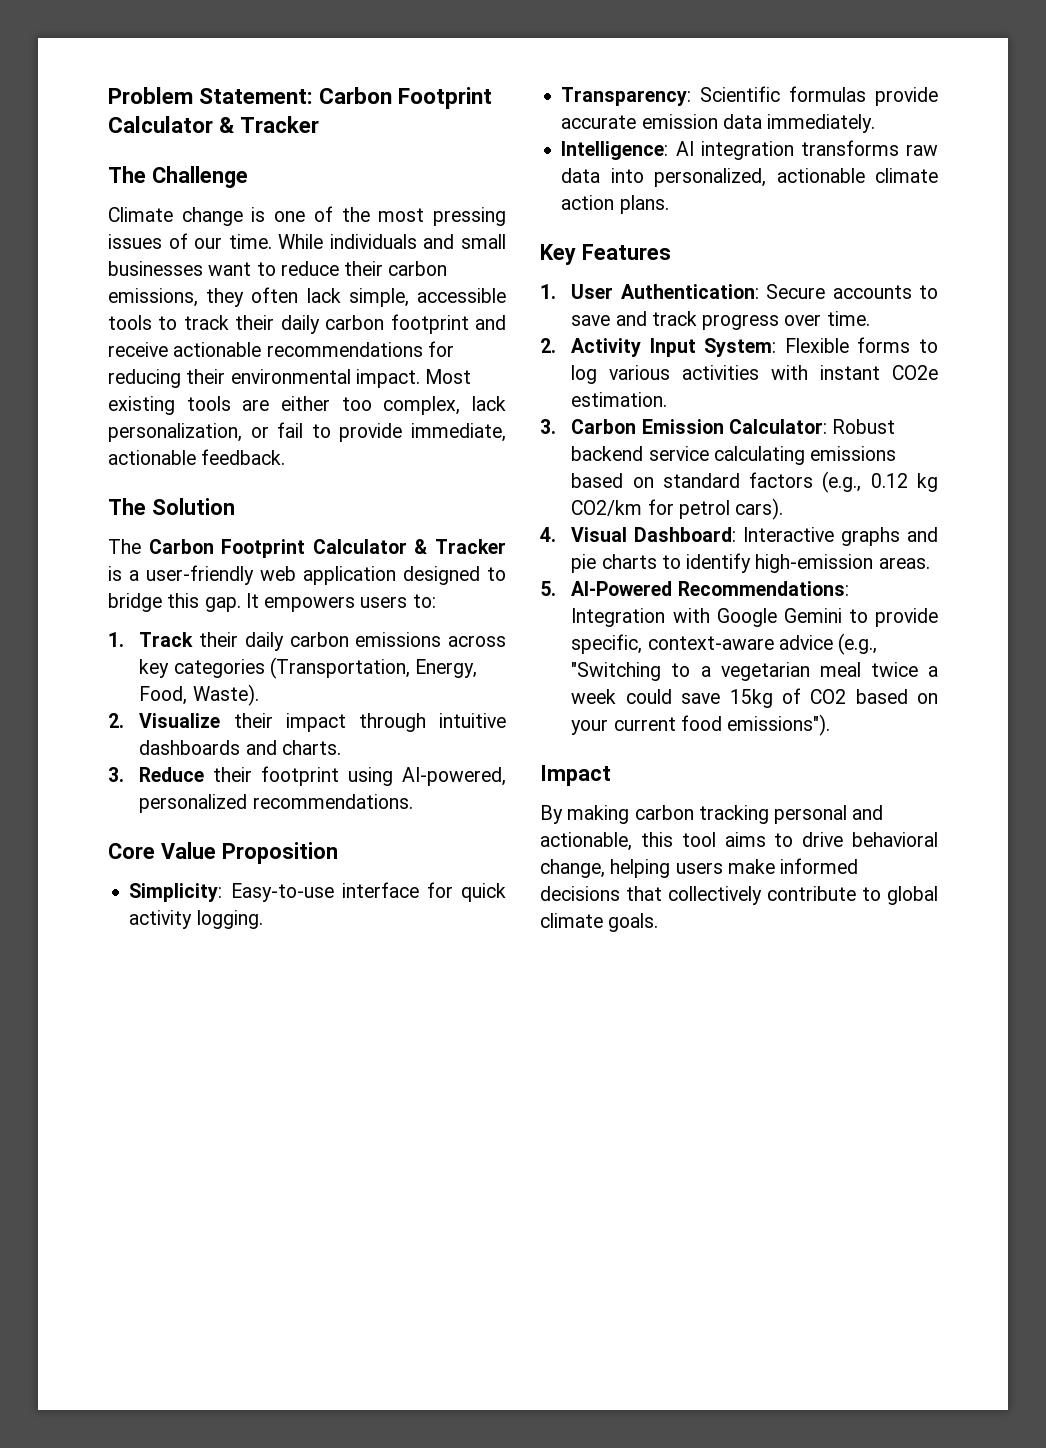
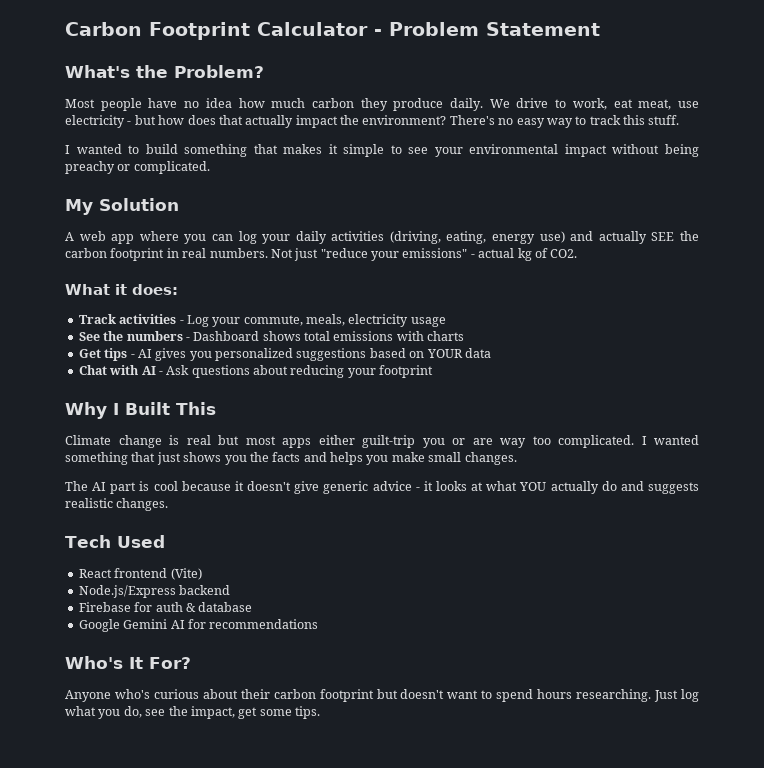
- Problem Statement: Carbon Footprint Calculator & Tracker
- The Challenge
- Climate change is one of the most pressing issues of our time. While individuals and small businesses want to reduce their carbon emissions, they often lack simple, accessible tools to track their daily carbon footprint and receive actionable recommendations for reducing their environmental impact. Most existing tools are either too complex, lack personalization, or fail to provide immediate, actionable feedback.
- The Solution
- The Carbon Footprint Calculator & Tracker is a user-friendly web application designed to bridge this gap. It empowers users to:
- 1. Track their daily carbon emissions across key categories (Transportation, Energy, Food, Waste).
- 2. Visualize their impact through intuitive dashboards and charts.
- 3. Reduce their footprint using AI-powered, personalized recommendations.
- Core Value Proposition
- Simplicity: Easy-to-use interface for quick activity logging.
- Transparency: Scientific formulas provide accurate emission data immediately.
- Intelligence: AI integration transforms raw data into personalized, actionable climate action plans.
- Key Features
- 1. User Authentication: Secure accounts to save and track progress over time.
- 2. Activity Input System: Flexible forms to log various activities with instant CO2e estimation.
- 3. Carbon Emission Calculator: Robust backend service calculating emissions based on standard factors (e.g., 0.12 kg CO2/km for petrol cars).
- 4. Visual Dashboard: Interactive graphs and pie charts to identify high-emission areas.
- 5. AI-Powered Recommendations: Integration with Google Gemini to provide specific, context-aware advice (e.g., "Switching to a vegetarian meal twice a week could save 15kg of CO2 based on your current food emissions").
- Impact
- By making carbon tracking personal and actionable, this tool aims to drive behavioral change, helping users make informed decisions that collectively contribute to global climate goals.
+ Carbon Footprint Calculator - Problem Statement
+ What's the Problem?
+ Most people have no idea how much carbon they produce daily. We drive to work, eat meat, use electricity - but how does that actually impact the environment? There's no easy way to track this stuff.
+ I wanted to build something that makes it simple to see your environmental impact without being preachy or complicated.
+ My Solution
+ A web app where you can log your daily activities (driving, eating, energy use) and actually SEE the carbon footprint in real numbers. Not just "reduce your emissions" - actual kg of CO2.
+ What it does:
+ Track activities - Log your commute, meals, electricity usage
+ See the numbers - Dashboard shows total emissions with charts
+ Get tips - AI gives you personalized suggestions based on YOUR data
+ Chat with AI - Ask questions about reducing your footprint
+ Why I Built This
+ Climate change is real but most apps either guilt-trip you or are way too complicated. I wanted something that just shows you the facts and helps you make small changes.
+ The AI part is cool because it doesn't give generic advice - it looks at what YOU actually do and suggests realistic changes.
+ Tech Used
+ React frontend (Vite)
+ Node.js/Express backend
+ Firebase for auth & database
+ Google Gemini AI for recommendations
+ Who's It For?
+ Anyone who's curious about their carbon footprint but doesn't want to spend hours researching. Just log what you do, see the impact, get some tips.

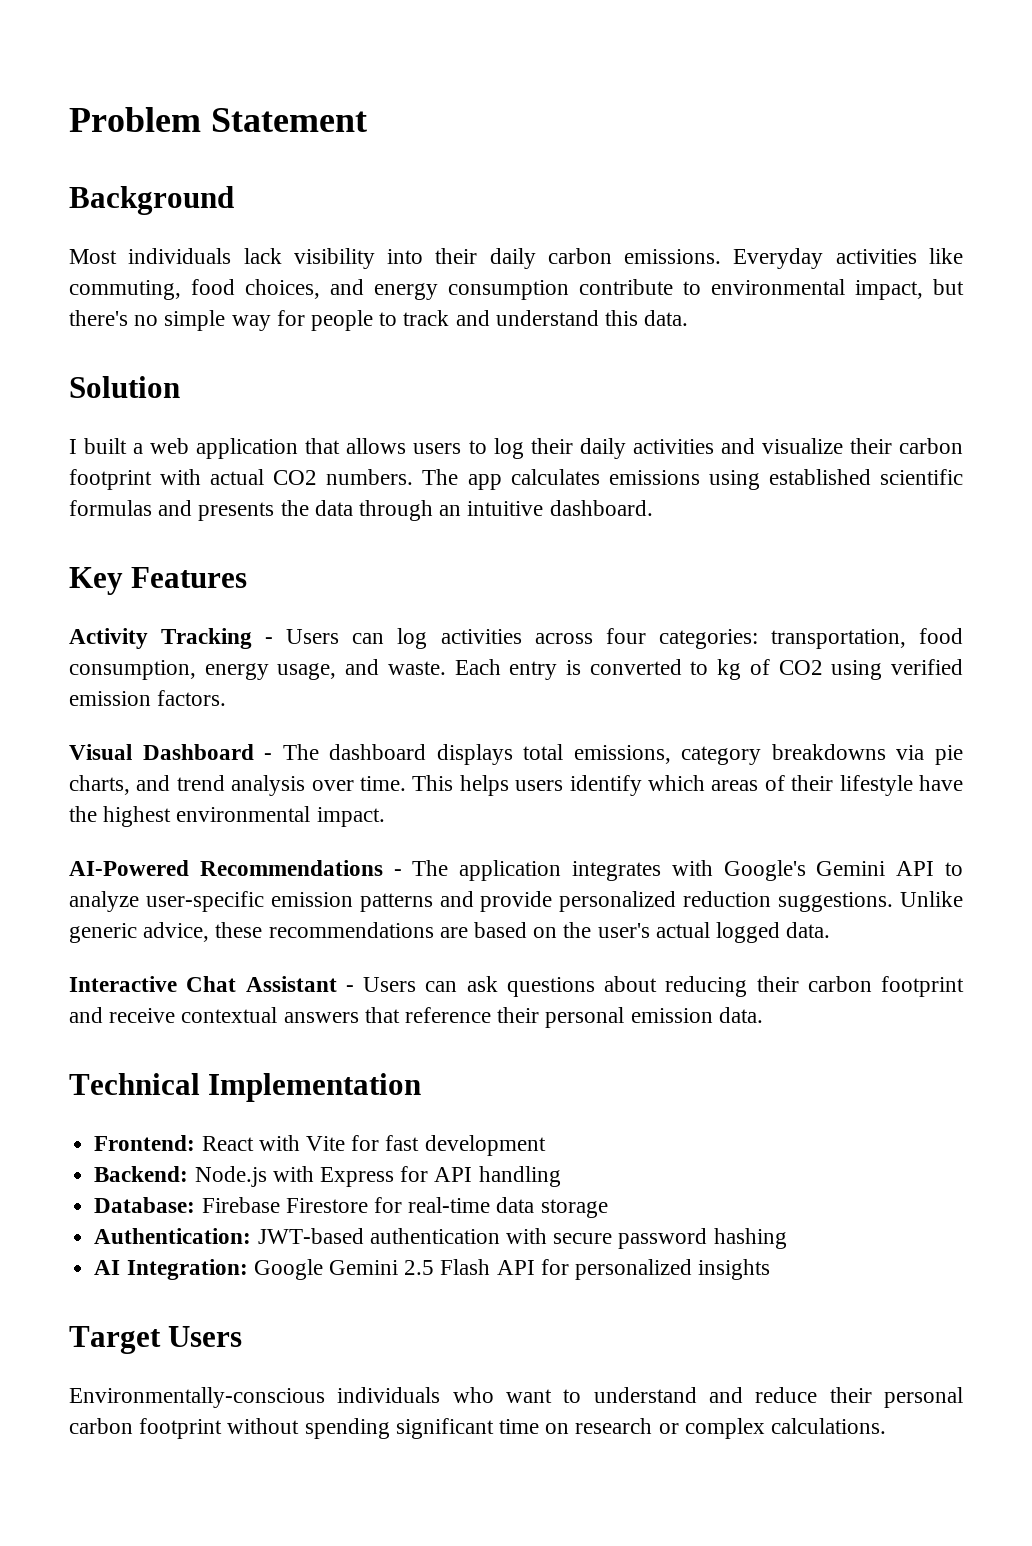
- Carbon Footprint Calculator - Problem Statement
- What's the Problem?
- Most people have no idea how much carbon they produce daily. We drive to work, eat meat, use electricity - but how does that actually impact the environment? There's no easy way to track this stuff.
- I wanted to build something that makes it simple to see your environmental impact without being preachy or complicated.
- My Solution
- A web app where you can log your daily activities (driving, eating, energy use) and actually SEE the carbon footprint in real numbers. Not just "reduce your emissions" - actual kg of CO2.
- What it does:
- Track activities - Log your commute, meals, electricity usage
- See the numbers - Dashboard shows total emissions with charts
- Get tips - AI gives you personalized suggestions based on YOUR data
- Chat with AI - Ask questions about reducing your footprint
- Why I Built This
- Climate change is real but most apps either guilt-trip you or are way too complicated. I wanted something that just shows you the facts and helps you make small changes.
- The AI part is cool because it doesn't give generic advice - it looks at what YOU actually do and suggests realistic changes.
- Tech Used
- React frontend (Vite)
- Node.js/Express backend
- Firebase for auth & database
- Google Gemini AI for recommendations
- Who's It For?
- Anyone who's curious about their carbon footprint but doesn't want to spend hours researching. Just log what you do, see the impact, get some tips.
+ Problem Statement
+ Background
+ Most individuals lack visibility into their daily carbon emissions. Everyday activities like commuting, food choices, and energy consumption contribute to environmental impact, but there's no simple way for people to track and understand this data.
+ Solution
+ I built a web application that allows users to log their daily activities and visualize their carbon footprint with actual CO2 numbers. The app calculates emissions using established scientific formulas and presents the data through an intuitive dashboard.
+ Key Features
+ Activity Tracking - Users can log activities across four categories: transportation, food consumption, energy usage, and waste. Each entry is converted to kg of CO2 using verified emission factors.
+ Visual Dashboard - The dashboard displays total emissions, category breakdowns via pie charts, and trend analysis over time. This helps users identify which areas of their lifestyle have the highest environmental impact.
+ AI-Powered Recommendations - The application integrates with Google's Gemini API to analyze user-specific emission patterns and provide personalized reduction suggestions. Unlike generic advice, these recommendations are based on the user's actual logged data.
+ Interactive Chat Assistant - Users can ask questions about reducing their carbon footprint and receive contextual answers that reference their personal emission data.
+ Technical Implementation
+ Frontend: React with Vite for fast development
+ Backend: Node.js with Express for API handling
+ Database: Firebase Firestore for real-time data storage
+ Authentication: JWT-based authentication with secure password hashing
+ AI Integration: Google Gemini 2.5 Flash API for personalized insights
+ Target Users
+ Environmentally-conscious individuals who want to understand and reduce their personal carbon footprint without spending significant time on research or complex calculations.

